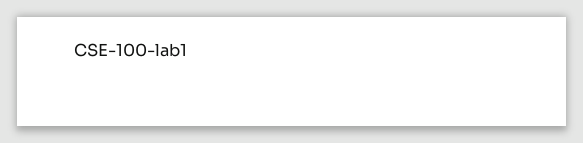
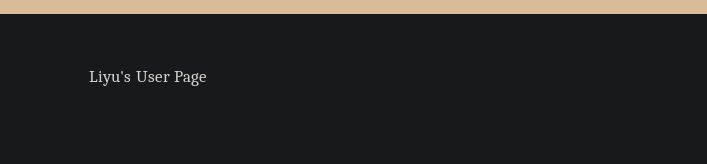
- CSE-100-lab1
+ Liyu's User Page

